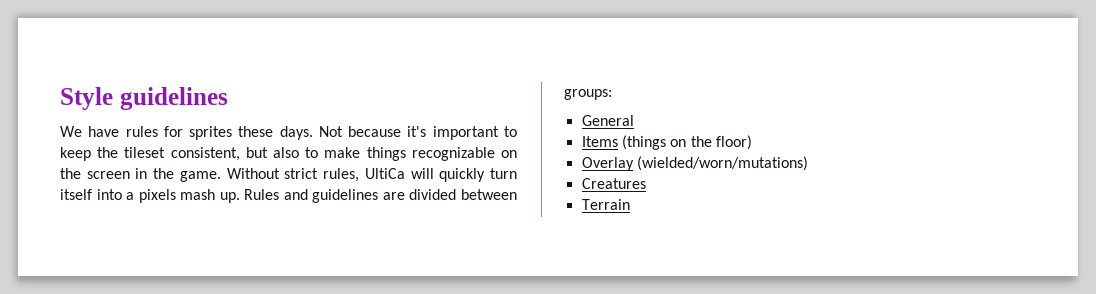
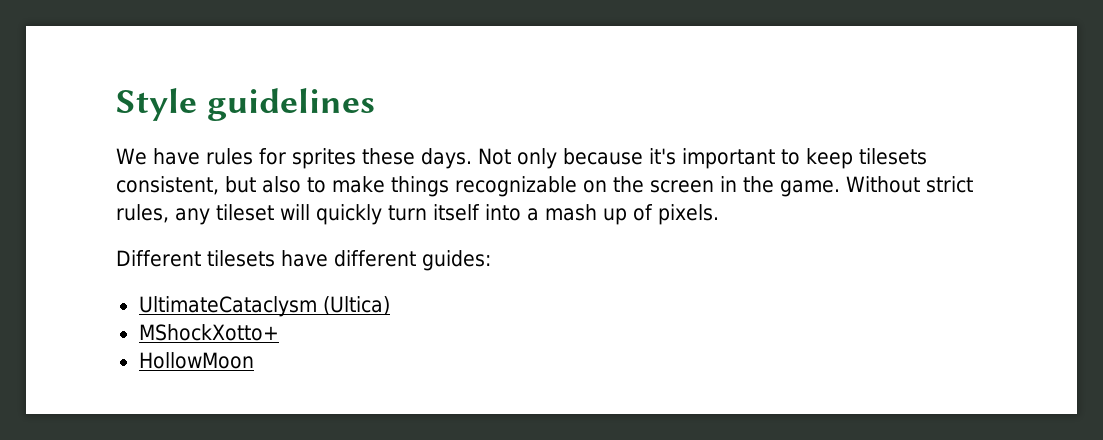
- Not because it's important to keep the tileset consistent, but also to make things recognizable on the screen in the game.
+ Not only because it's important to keep tilesets consistent, but also to make things recognizable on the screen in the game.
- Without strict rules, UltiCa will quickly turn itself into a pixels mash up. Rules and guidelines are divided between groups:
- General
- Items (things on the floor)
- Overlay (wielded/worn/mutations)
- Creatures
- Terrain
+ Without strict rules, any tileset will quickly turn itself into a mash up of pixels.
+ Different tilesets have different guides:
+ UltimateCataclysm (Ultica)
+ MShockXotto+
+ HollowMoon

